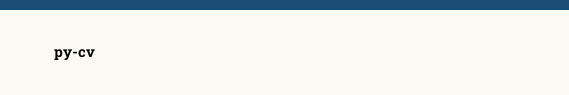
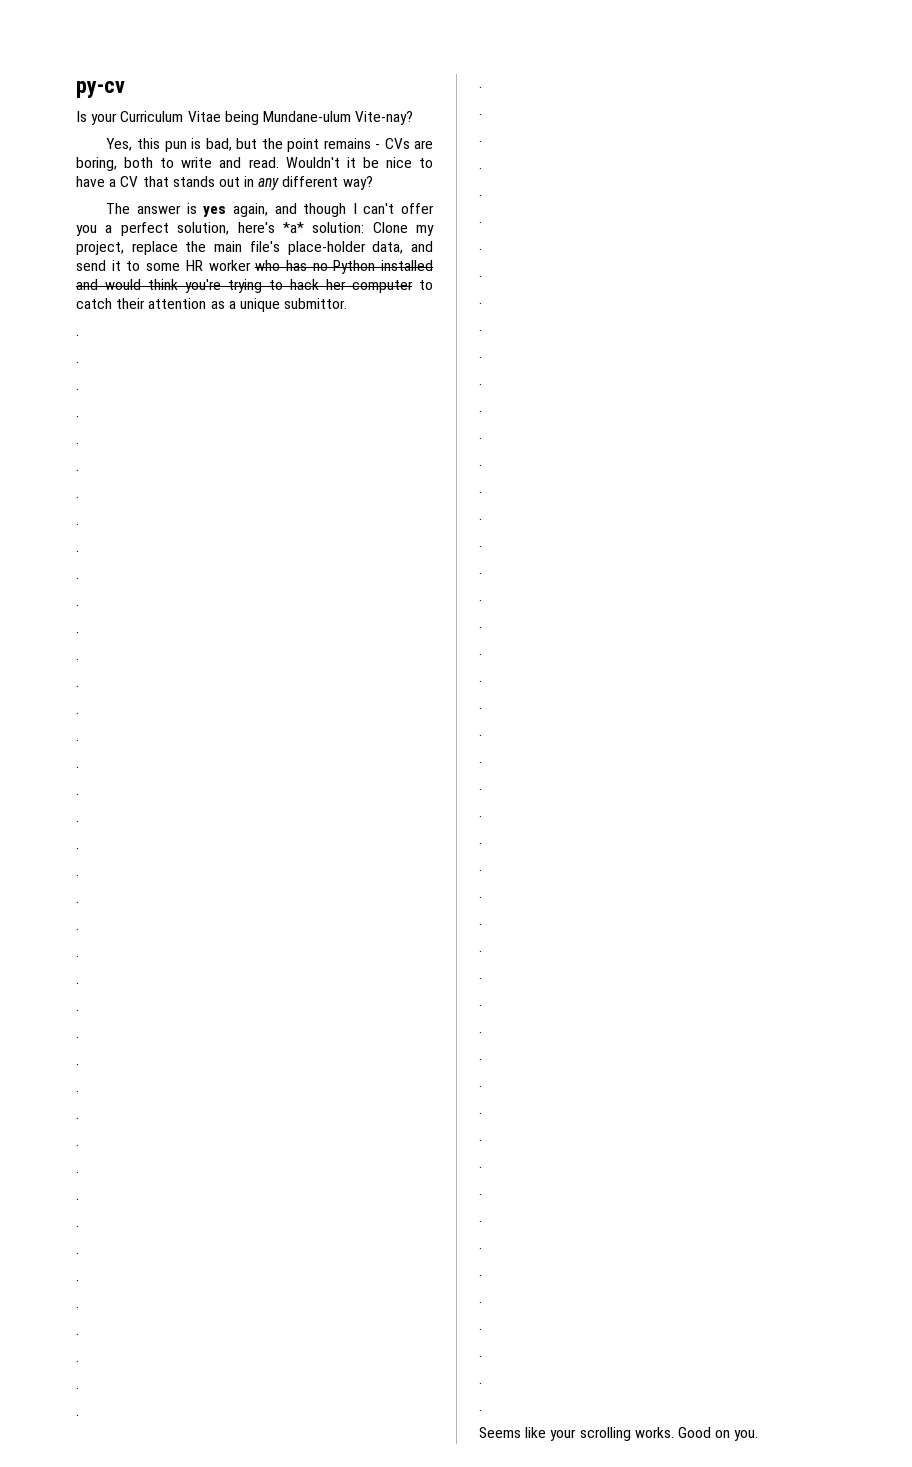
+ Is your Curriculum Vitae being Mundane-ulum Vite-nay?
+ Yes, this pun is bad, but the point remains - CVs are boring, both to write and read. Wouldn't it be nice to have a CV that stands out in any different way?
+ The answer is yes again, and though I can't offer you a perfect solution, here's *a* solution: Clone my project, replace the main file's place-holder data, and send it to some HR worker who has no Python installed and would think you're trying to hack her computer to catch their attention as a unique submittor.
+ .
+ .
+ .
+ .
+ .
+ .
+ .
+ .
+ .
+ .
+ .
+ .
+ .
+ .
+ .
+ .
+ .
+ .
+ .
+ .
+ .
+ .
+ .
+ .
+ .
+ .
+ .
+ .
+ .
+ .
+ .
+ .
+ .
+ .
+ .
+ .
+ .
+ .
+ .
+ .
+ .
+ .
+ .
+ .
+ .
+ .
+ .
+ .
+ .
+ .
+ .
+ .
+ .
+ .
+ .
+ .
+ .
+ .
+ .
+ .
+ .
+ .
+ .
+ .
+ .
+ .
+ .
+ .
+ .
+ .
+ .
+ .
+ .
+ .
+ .
+ .
+ .
+ .
+ .
+ .
+ .
+ .
+ .
+ .
+ .
+ .
+ .
+ .
+ .
+ .
+ .
+ Seems like your scrolling works. Good on you.

